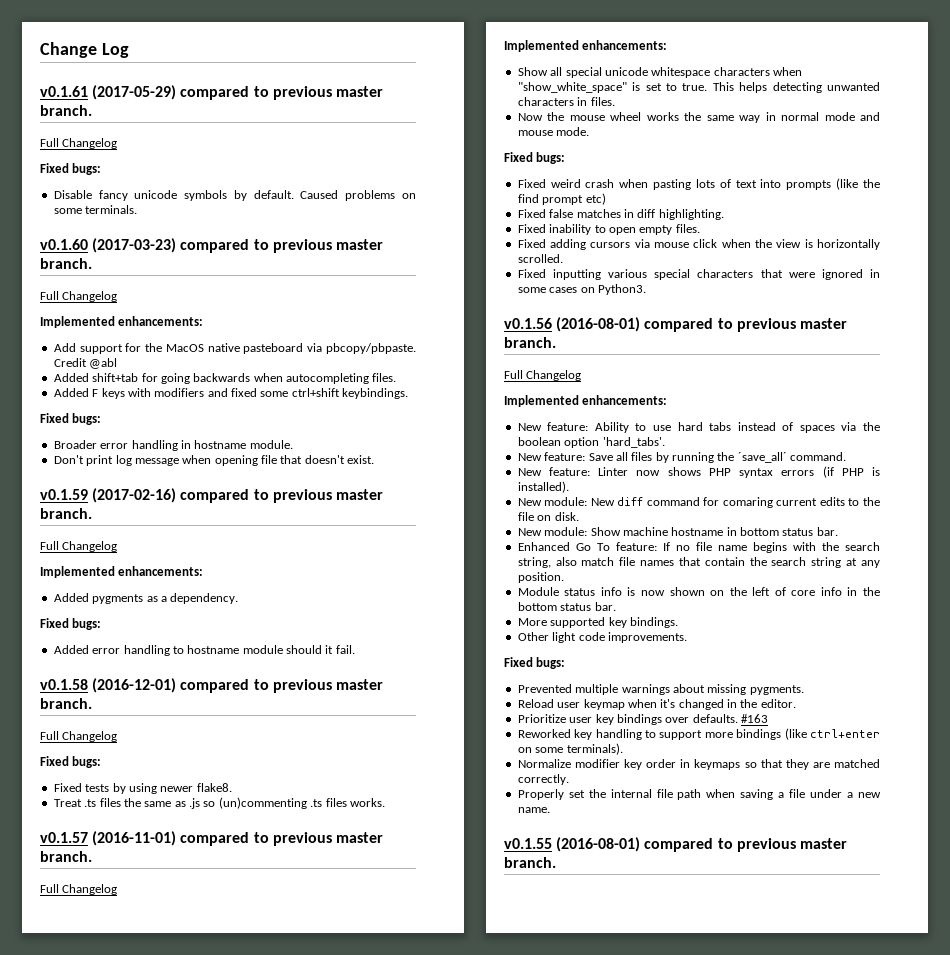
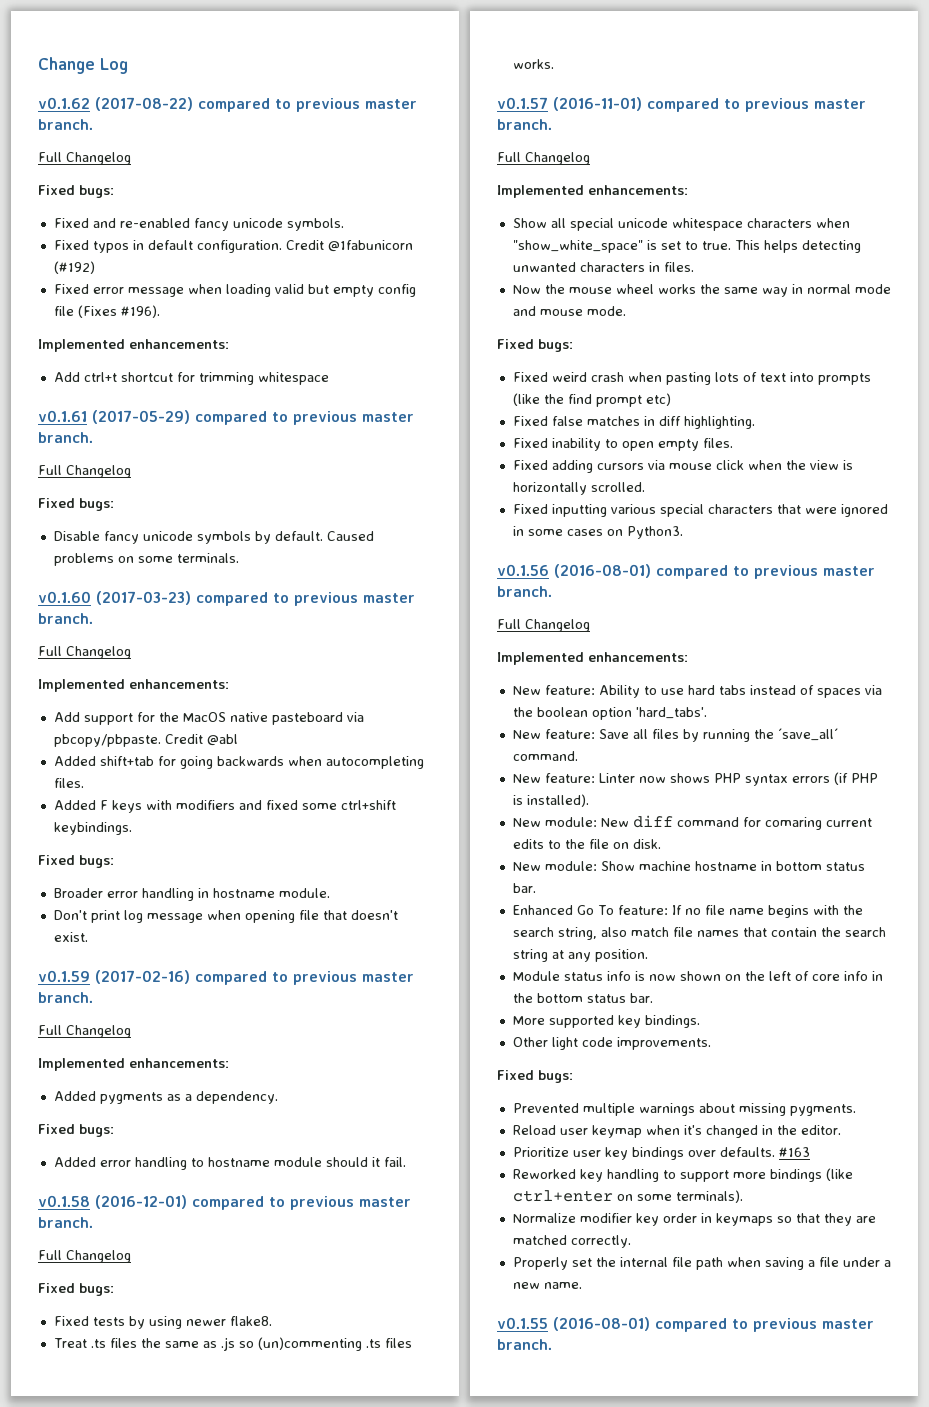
+ v0.1.62 (2017-08-22) compared to previous master branch.
+ Full Changelog
+ Fixed bugs:
+ Fixed and re-enabled fancy unicode symbols.
+ Fixed typos in default configuration. Credit @1fabunicorn (#192)
+ Fixed error message when loading valid but empty config file (Fixes #196).
+ Implemented enhancements:
+ Add ctrl+t shortcut for trimming whitespace

